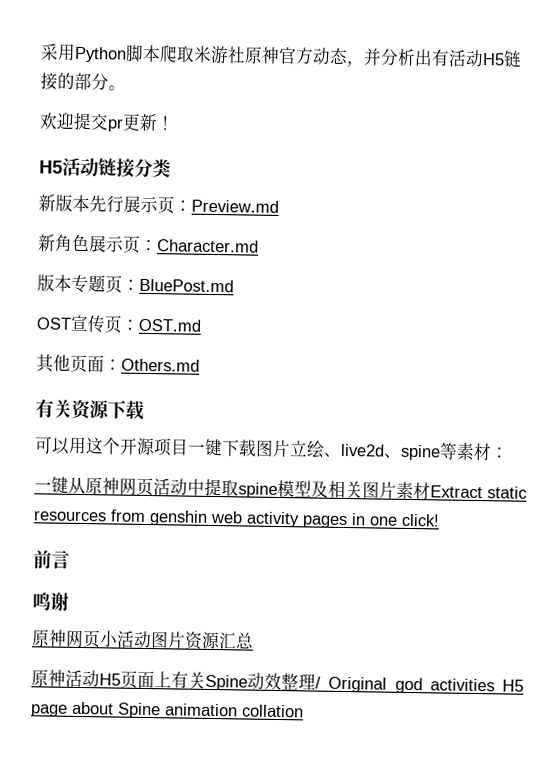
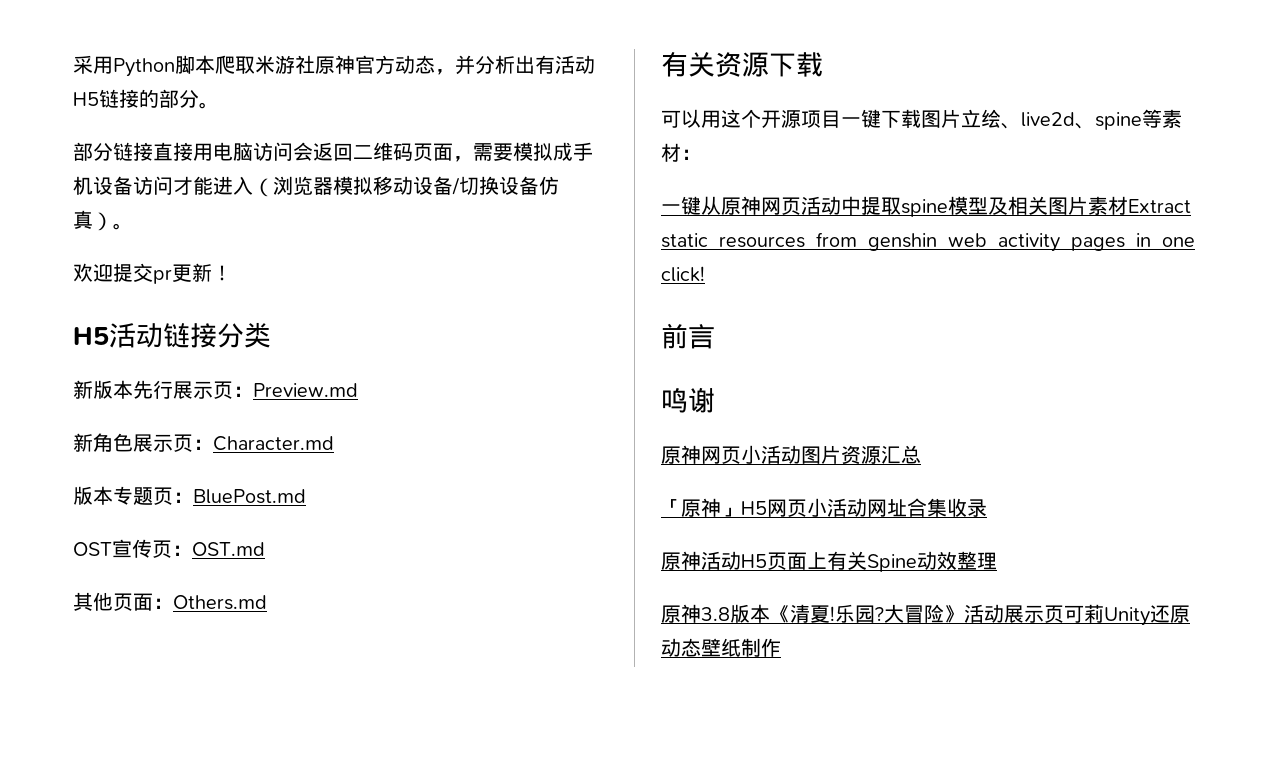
+ 部分链接直接用电脑访问会返回二维码页面，需要模拟成手机设备访问才能进入（浏览器模拟移动设备/切换设备仿真）。
+ 「原神」H5网页小活动网址合集收录
- 原神活动H5页面上有关Spine动效整理/ Original god activities H5 page about Spine animation collation
+ 原神活动H5页面上有关Spine动效整理
+ 原神3.8版本《清夏!乐园?大冒险》活动展示页可莉Unity还原动态壁纸制作

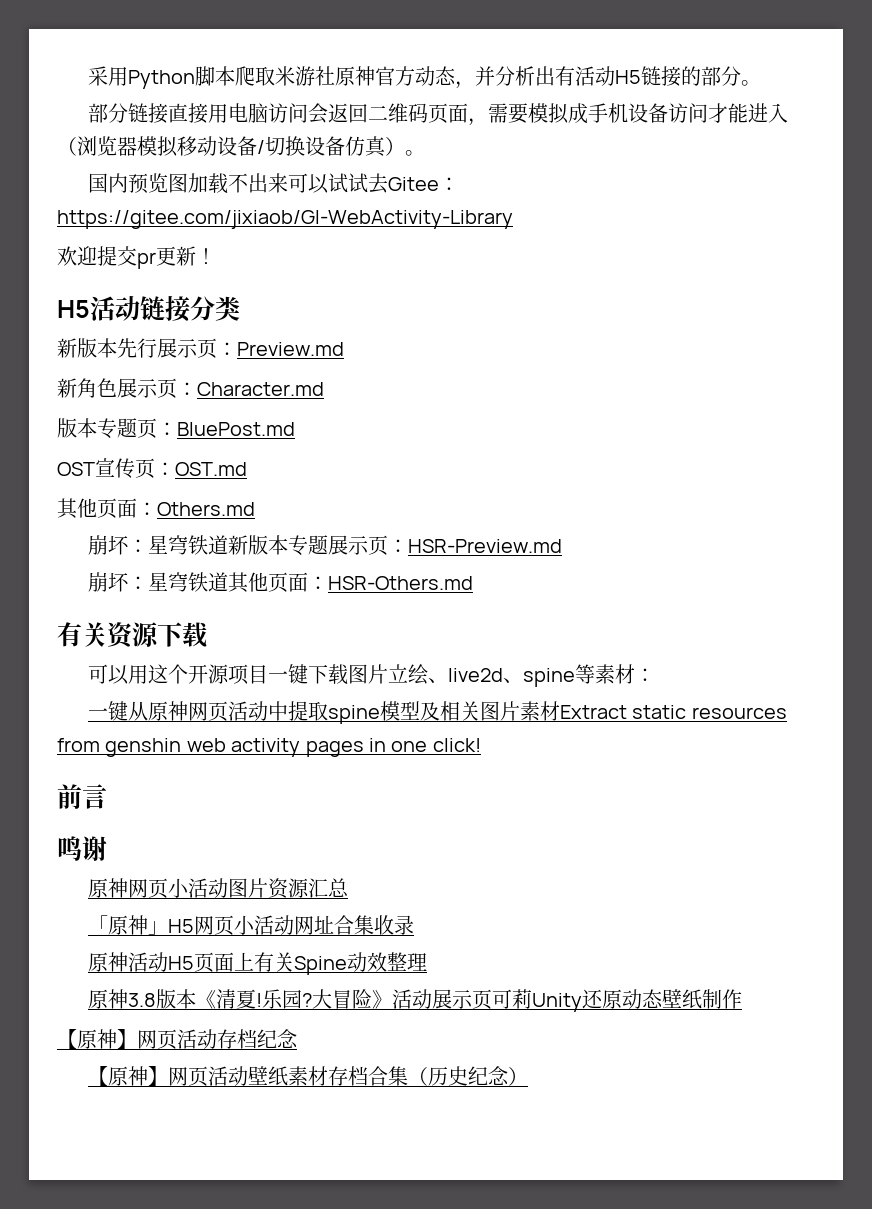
+ 国内预览图加载不出来可以试试去Gitee：https://gitee.com/jixiaob/GI-WebActivity-Library
+ 崩坏：星穹铁道新版本专题展示页：HSR-Preview.md
+ 崩坏：星穹铁道其他页面：HSR-Others.md
+ 【原神】网页活动存档纪念
+ 【原神】网页活动壁纸素材存档合集（历史纪念）

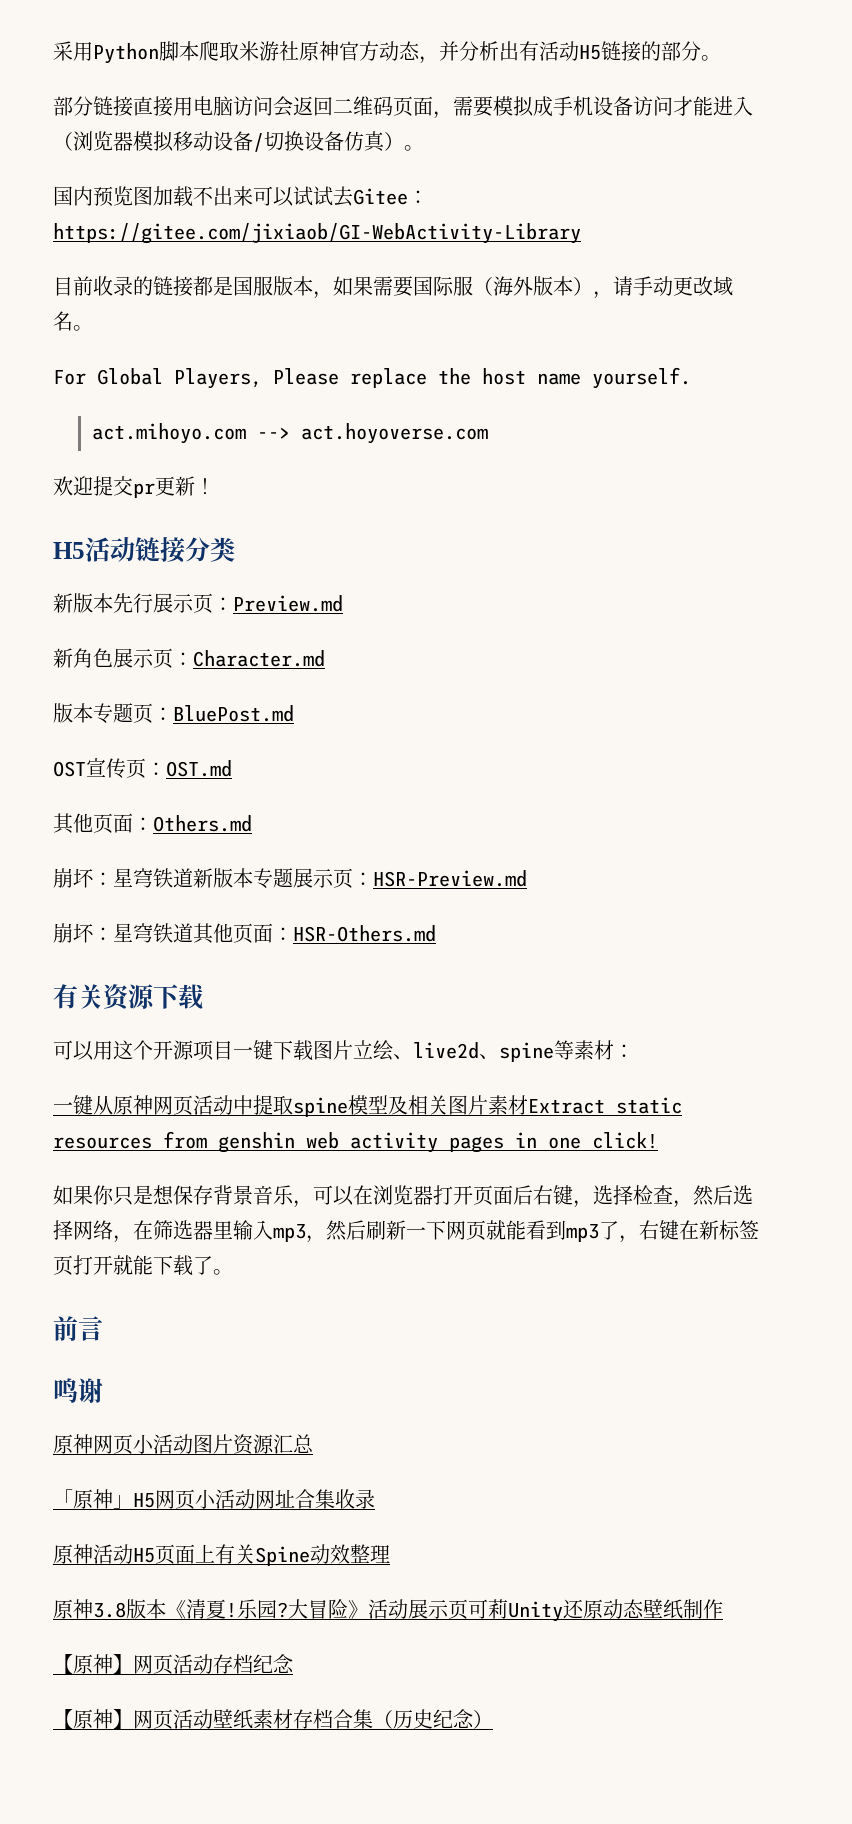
+ 目前收录的链接都是国服版本，如果需要国际服（海外版本），请手动更改域名。
+ For Global Players, Please replace the host name yourself.
+ act.mihoyo.com --> act.hoyoverse.com
+ 如果你只是想保存背景音乐，可以在浏览器打开页面后右键，选择检查，然后选择网络，在筛选器里输入mp3，然后刷新一下网页就能看到mp3了，右键在新标签页打开就能下载了。

